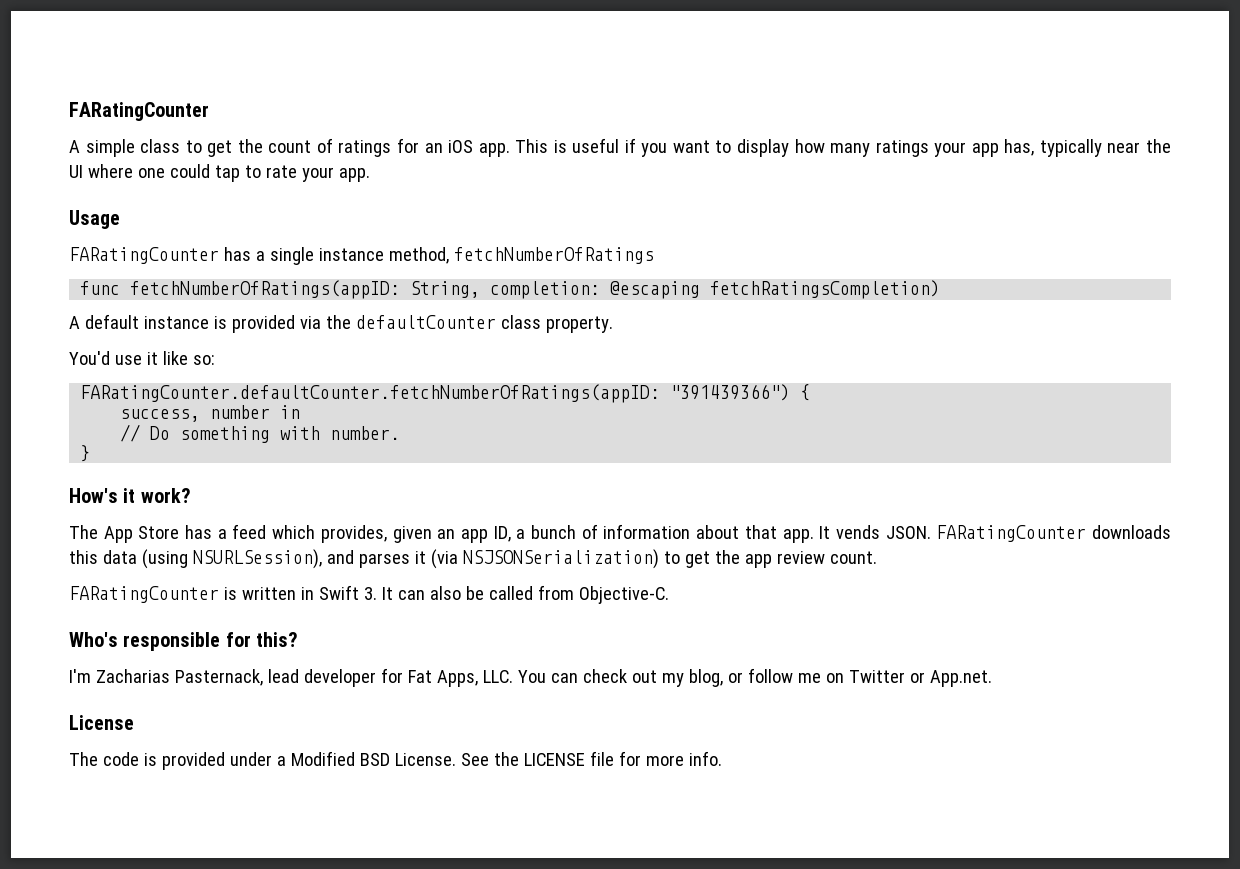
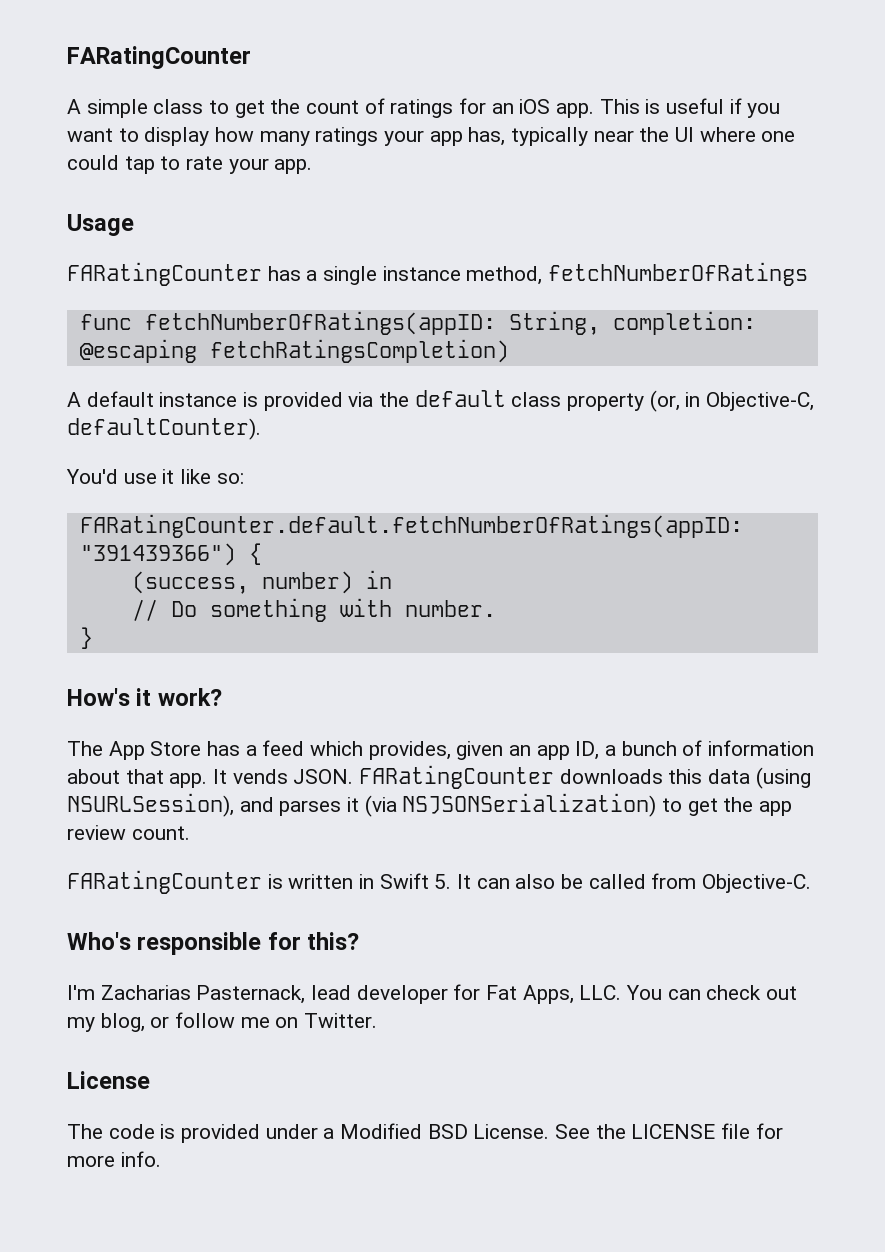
- A default instance is provided via the defaultCounter class property.
+ A default instance is provided via the default class property (or, in Objective-C, defaultCounter).
- FARatingCounter.defaultCounter.fetchNumberOfRatings(appID: "391439366") {
+ FARatingCounter.default.fetchNumberOfRatings(appID: "391439366") {
- success, number in
+ (success, number) in
- FARatingCounter is written in Swift 3. It can also be called from Objective-C.
+ FARatingCounter is written in Swift 5. It can also be called from Objective-C.
- I'm Zacharias Pasternack, lead developer for Fat Apps, LLC. You can check out my blog, or follow me on Twitter or App.net.
+ I'm Zacharias Pasternack, lead developer for Fat Apps, LLC. You can check out my blog, or follow me on Twitter.

